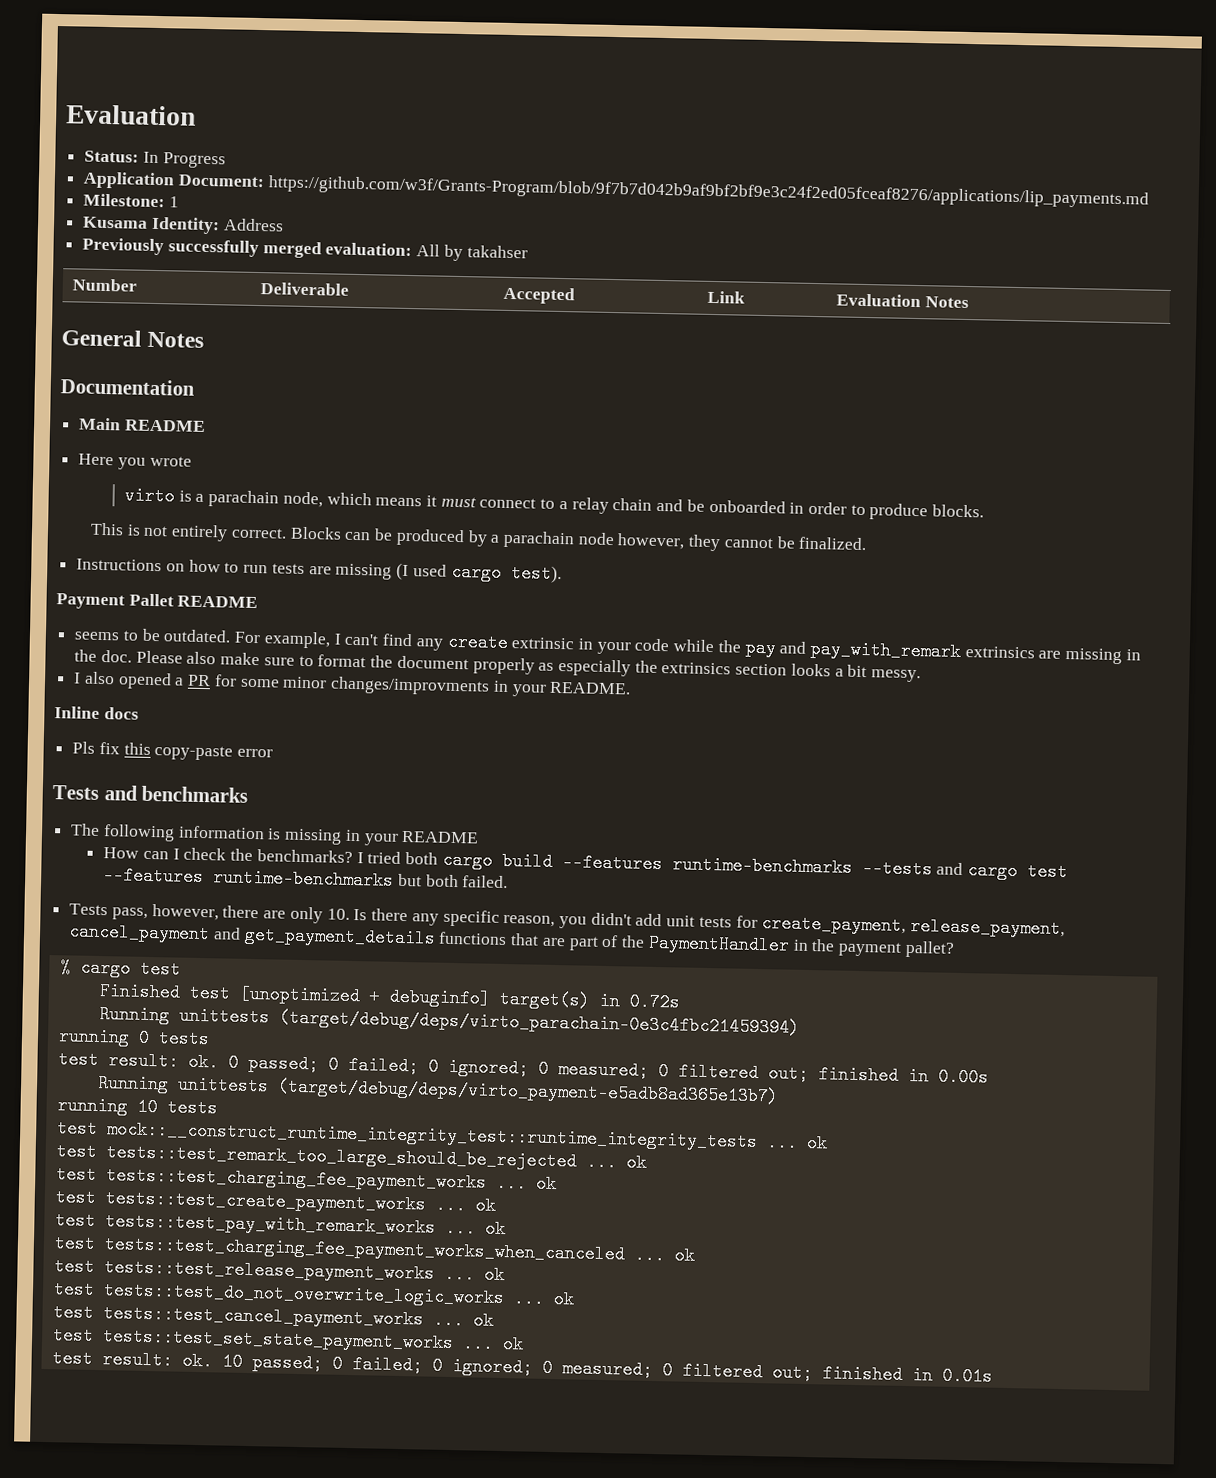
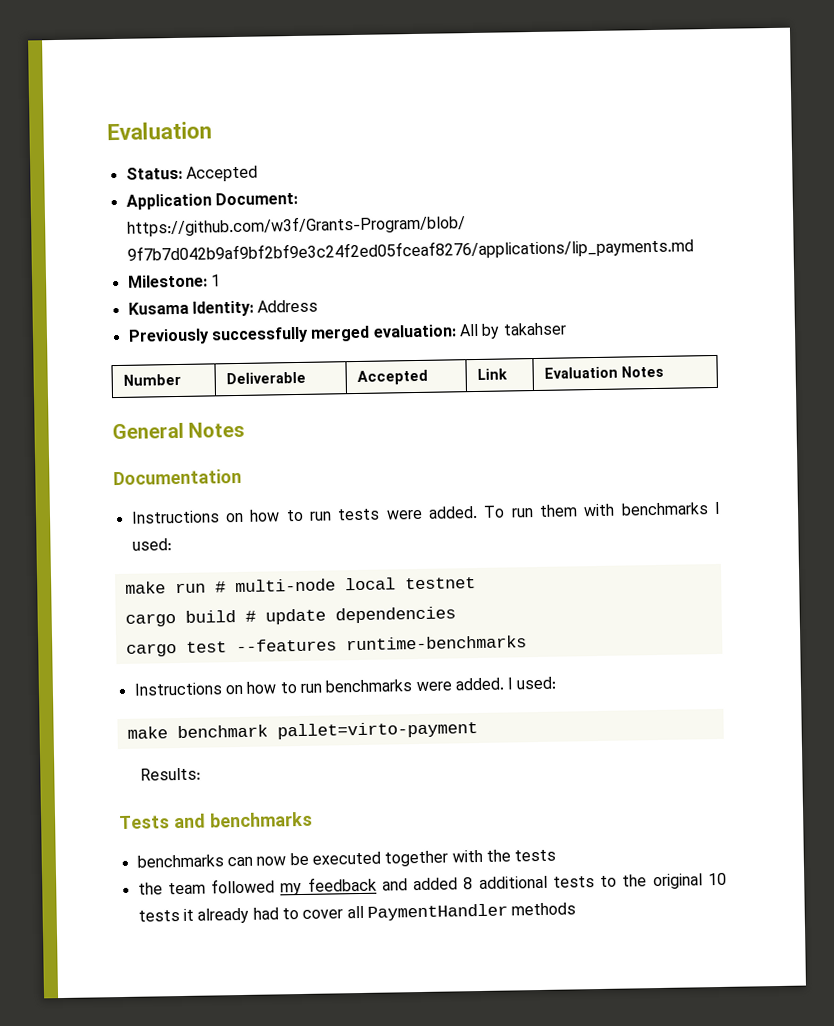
- Status: In Progress
+ Status: Accepted
- Main README
- Here you wrote
- virto is a parachain node, which means it must connect to a relay chain and be onboarded in order to produce blocks.
- This is not entirely correct. Blocks can be produced by a parachain node however, they cannot be finalized.
- Instructions on how to run tests are missing (I used cargo test).
- Payment Pallet README
- seems to be outdated. For example, I can't find any create extrinsic in your code while the pay and pay_with_remark extrinsics are missing in the doc. Please also make sure to format the document properly as especially the extrinsics section looks a bit messy.
- I also opened a PR for some minor changes/improvments in your README.
- Inline docs
- Pls fix this copy-paste error
+ Instructions on how to run tests were added. To run them with benchmarks I used:
+ make run # multi-node local testnet
+ cargo build # update dependencies
+ cargo test --features runtime-benchmarks
+ Instructions on how to run benchmarks were added. I used:
+ make benchmark pallet=virto-payment
+ Results:
  Tests and benchmarks
- The following information is missing in your README
- How can I check the benchmarks? I tried both cargo build --features runtime-benchmarks --tests and cargo test --features runtime-benchmarks but both failed.
- Tests pass, however, there are only 10. Is there any specific reason, you didn't add unit tests for create_payment, release_payment, cancel_payment and get_payment_details functions that are part of the PaymentHandler in the payment pallet?
- % cargo test
- Finished test [unoptimized + debuginfo] target(s) in 0.72s
- Running unittests (target/debug/deps/virto_parachain-0e3c4fbc21459394)
- running 0 tests
- test result: ok. 0 passed; 0 failed; 0 ignored; 0 measured; 0 filtered out; finished in 0.00s
- Running unittests (target/debug/deps/virto_payment-e5adb8ad365e13b7)
- running 10 tests
- test mock::__construct_runtime_integrity_test::runtime_integrity_tests ... ok
- test tests::test_remark_too_large_should_be_rejected ... ok
- test tests::test_charging_fee_payment_works ... ok
- test tests::test_create_payment_works ... ok
- test tests::test_pay_with_remark_works ... ok
- test tests::test_charging_fee_payment_works_when_canceled ... ok
- test tests::test_release_payment_works ... ok
- test tests::test_do_not_overwrite_logic_works ... ok
- test tests::test_cancel_payment_works ... ok
- test tests::test_set_state_payment_works ... ok
- test result: ok. 10 passed; 0 failed; 0 ignored; 0 measured; 0 filtered out; finished in 0.01s
+ benchmarks can now be executed together with the tests
+ the team followed my feedback and added 8 additional tests to the original 10 tests it already had to cover all PaymentHandler methods

